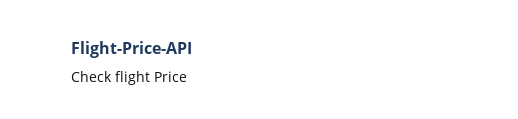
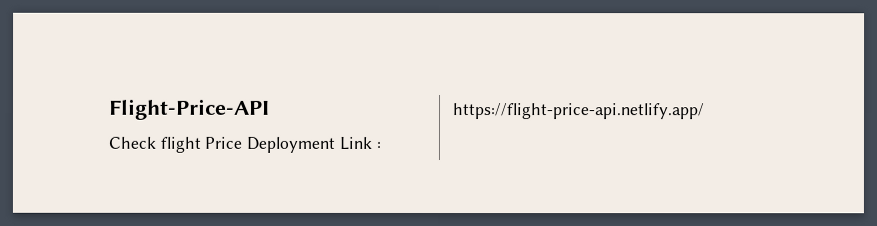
- Check flight Price
+ Check flight Price Deployment Link : https://flight-price-api.netlify.app/

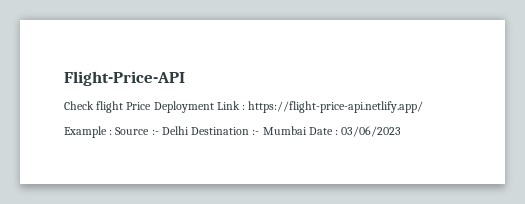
+ Example : Source :- Delhi Destination :- Mumbai Date : 03/06/2023

